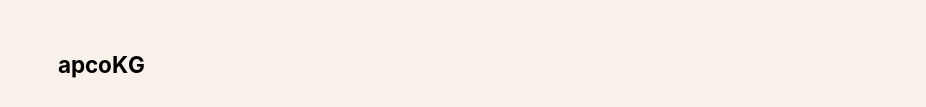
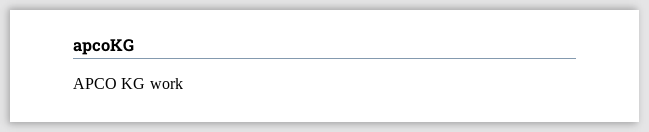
+ APCO KG work

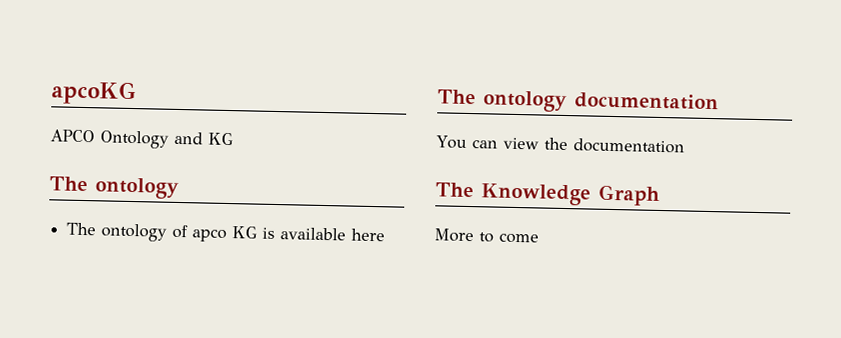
- APCO KG work
+ APCO Ontology and KG
+ The ontology
+ The ontology of apco KG is available here
+ The ontology documentation
+ You can view the documentation
+ The Knowledge Graph
+ More to come

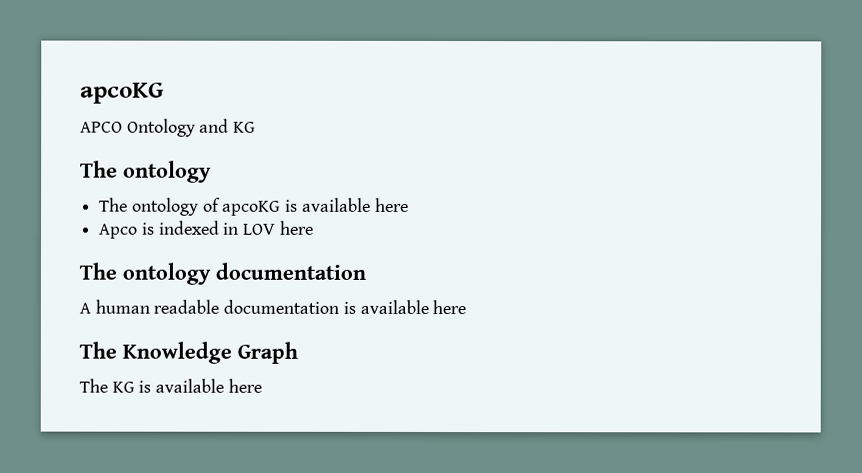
- The ontology of apco KG is available here
+ The ontology of apcoKG is available here
+ Apco is indexed in LOV here
  The ontology documentation
- You can view the documentation
+ A human readable documentation is available here
  The Knowledge Graph
- More to come
+ The KG is available here

